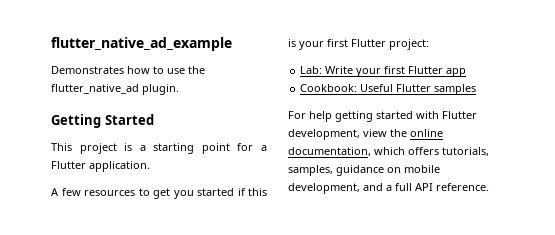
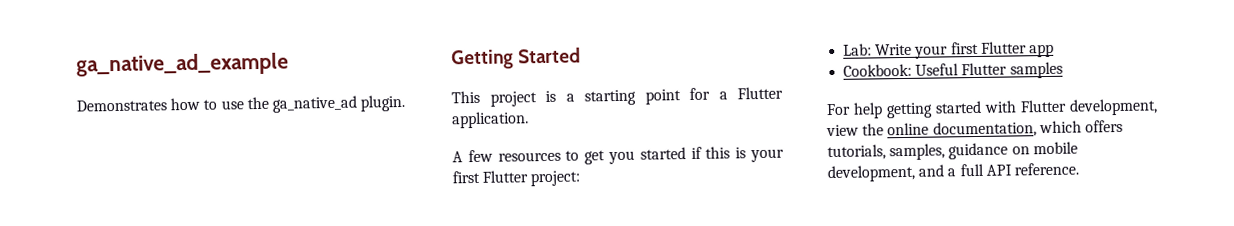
- flutter_native_ad_example
+ ga_native_ad_example
- Demonstrates how to use the flutter_native_ad plugin.
+ Demonstrates how to use the ga_native_ad plugin.

